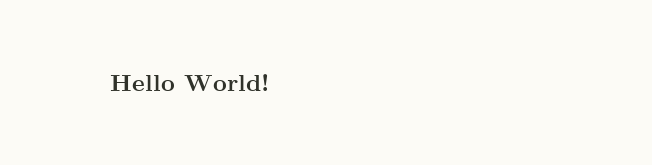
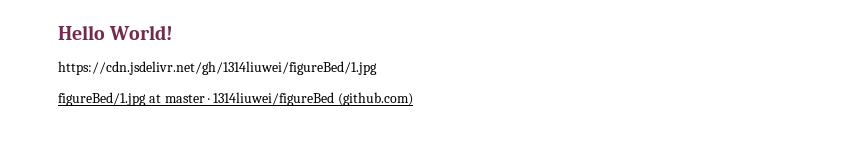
+ https://cdn.jsdelivr.net/gh/1314liuwei/figureBed/1.jpg
+ figureBed/1.jpg at master · 1314liuwei/figureBed (github.com)

